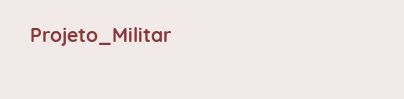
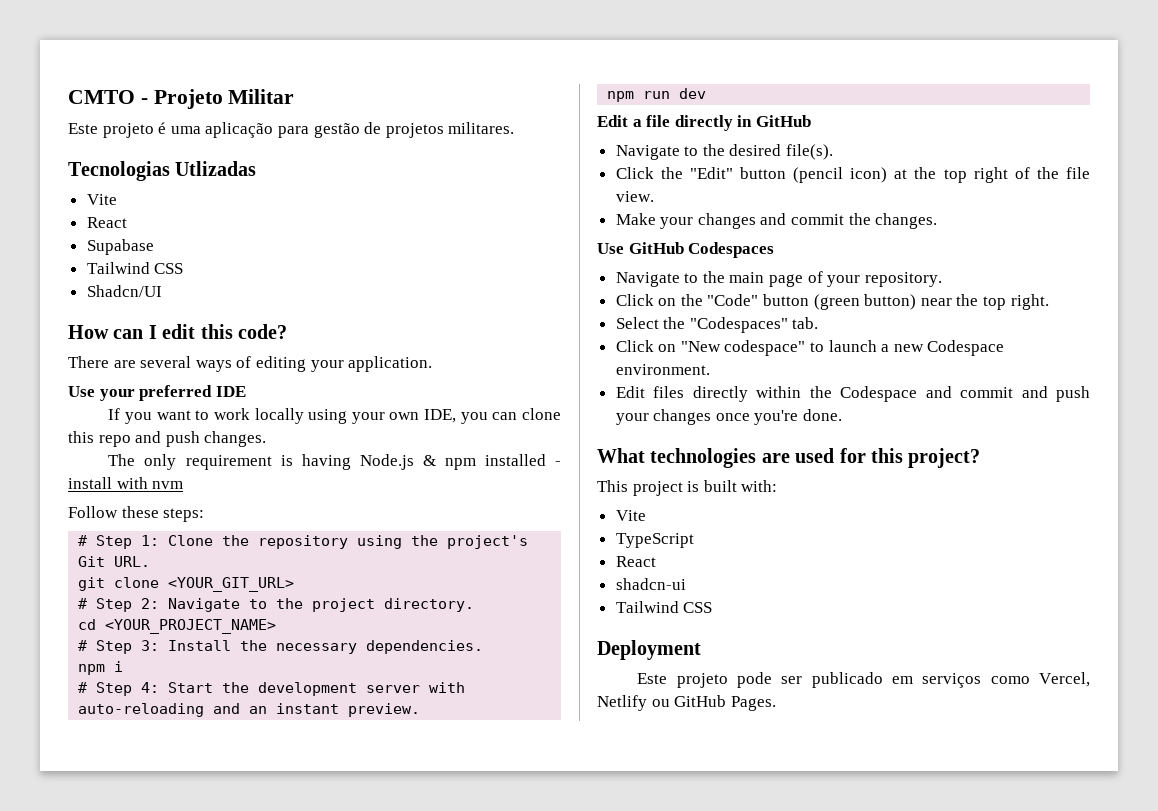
- Projeto_Militar
+ CMTO - Projeto Militar
+ Este projeto é uma aplicação para gestão de projetos militares.
+ Tecnologias Utlizadas
+ Vite
+ React
+ Supabase
+ Tailwind CSS
+ Shadcn/UI
+ How can I edit this code?
+ There are several ways of editing your application.
+ Use your preferred IDE
+ If you want to work locally using your own IDE, you can clone this repo and push changes.
+ The only requirement is having Node.js & npm installed - install with nvm
+ Follow these steps:
+ # Step 1: Clone the repository using the project's Git URL.
+ git clone <YOUR_GIT_URL>
+ # Step 2: Navigate to the project directory.
+ cd <YOUR_PROJECT_NAME>
+ # Step 3: Install the necessary dependencies.
+ npm i
+ # Step 4: Start the development server with auto-reloading and an instant preview.
+ npm run dev
+ Edit a file directly in GitHub
+ Navigate to the desired file(s).
+ Click the "Edit" button (pencil icon) at the top right of the file view.
+ Make your changes and commit the changes.
+ Use GitHub Codespaces
+ Navigate to the main page of your repository.
+ Click on the "Code" button (green button) near the top right.
+ Select the "Codespaces" tab.
+ Click on "New codespace" to launch a new Codespace environment.
+ Edit files directly within the Codespace and commit and push your changes once you're done.
+ What technologies are used for this project?
+ This project is built with:
+ Vite
+ TypeScript
+ React
+ shadcn-ui
+ Tailwind CSS
+ Deployment
+ Este projeto pode ser publicado em serviços como Vercel, Netlify ou GitHub Pages.

